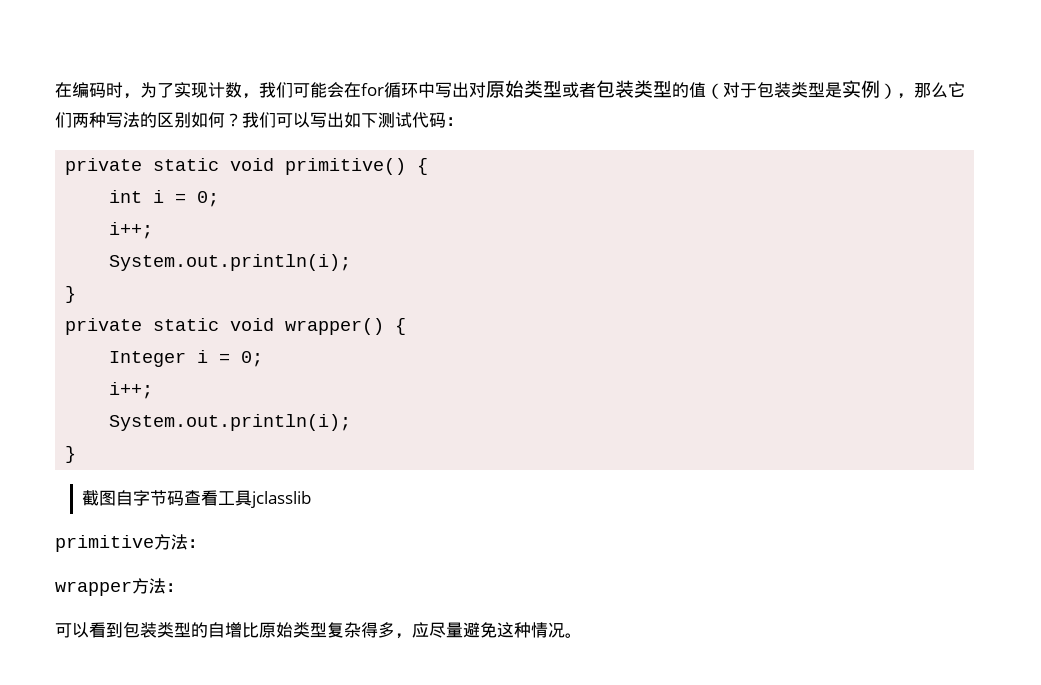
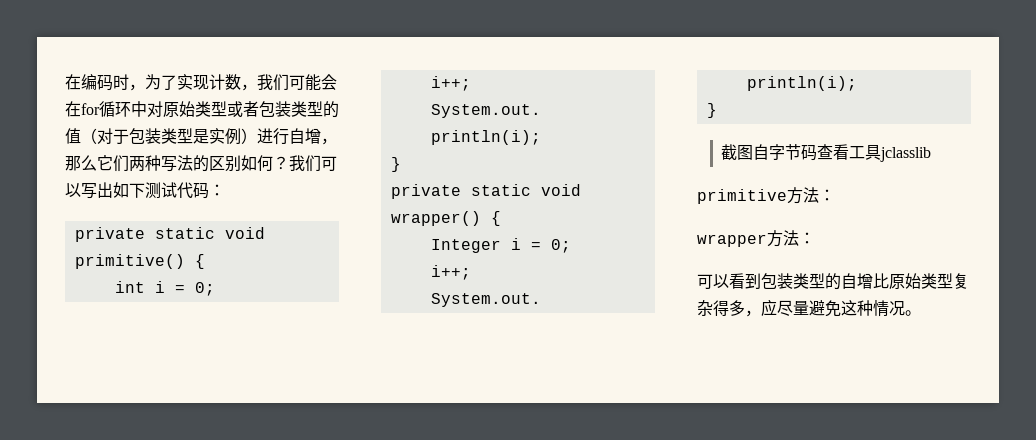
- 在编码时，为了实现计数，我们可能会在for循环中写出对原始类型或者包装类型的值（对于包装类型是实例），那么它们两种写法的区别如何？
+ 在编码时，为了实现计数，我们可能会在for循环中对原始类型或者包装类型的值（对于包装类型是实例）进行自增，那么它们两种写法的区别如何？

